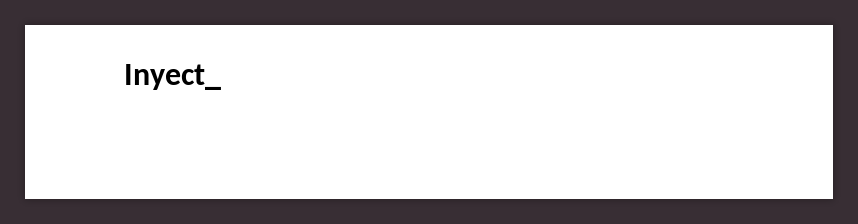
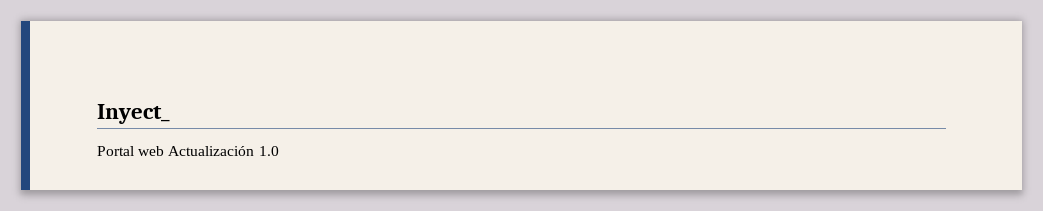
+ Portal web Actualización 1.0

